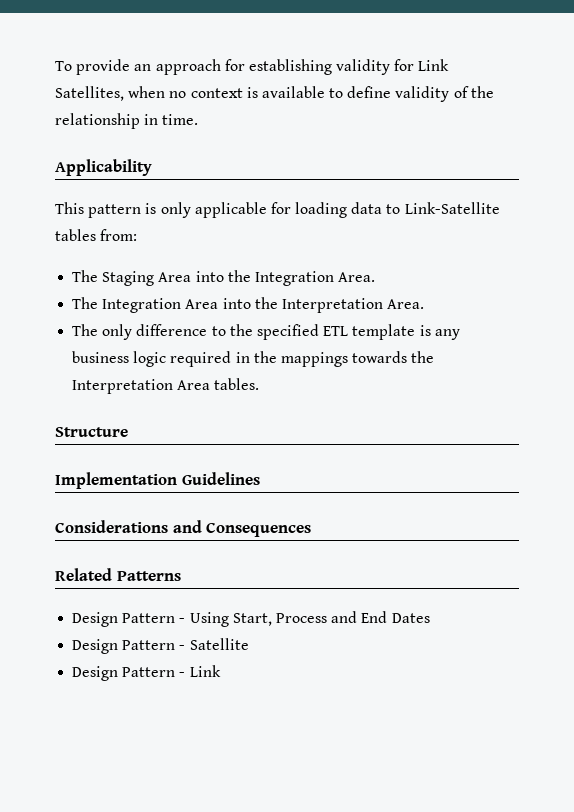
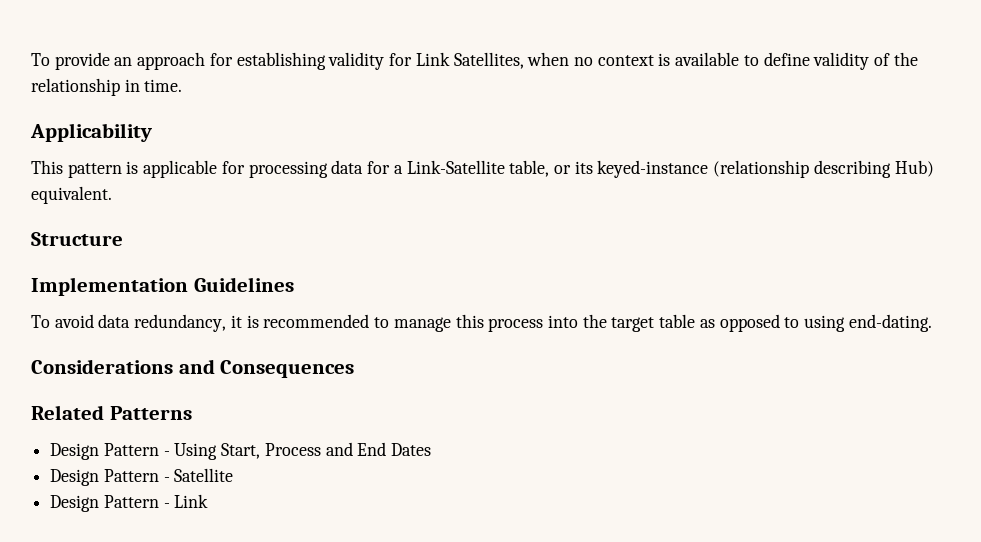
- This pattern is only applicable for loading data to Link-Satellite tables from:
- The Staging Area into the Integration Area.
- The Integration Area into the Interpretation Area.
- The only difference to the specified ETL template is any business logic required in the mappings towards the Interpretation Area tables.
+ This pattern is applicable for processing data for a Link-Satellite table, or its keyed-instance (relationship describing Hub) equivalent.
  Structure
  Implementation Guidelines
+ To avoid data redundancy, it is recommended to manage this process into the target table as opposed to using end-dating.

